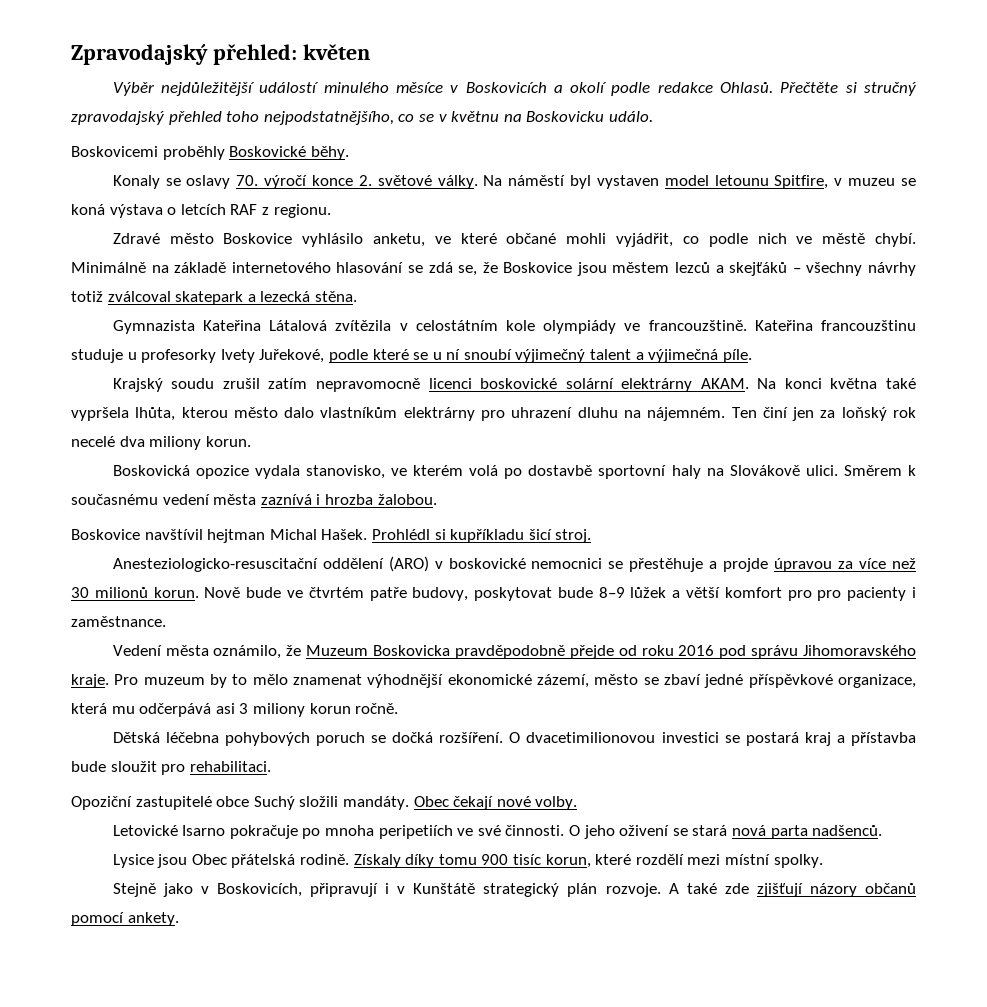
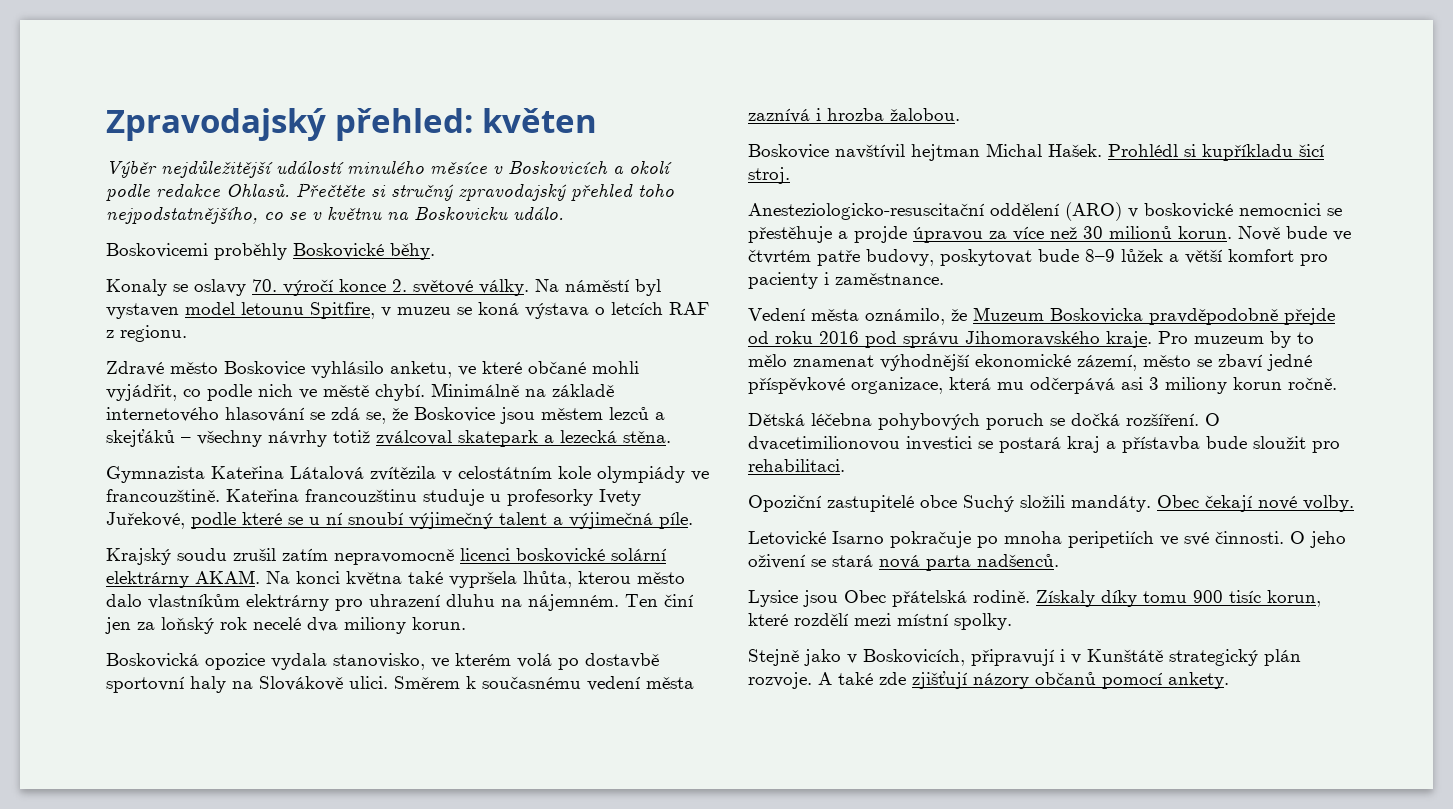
- Nově bude ve čtvrtém patře budovy, poskytovat bude 8–9 lůžek a větší komfort pro pro pacienty i zaměstnance.
+ Nově bude ve čtvrtém patře budovy, poskytovat bude 8–9 lůžek a větší komfort pro pacienty i zaměstnance.

